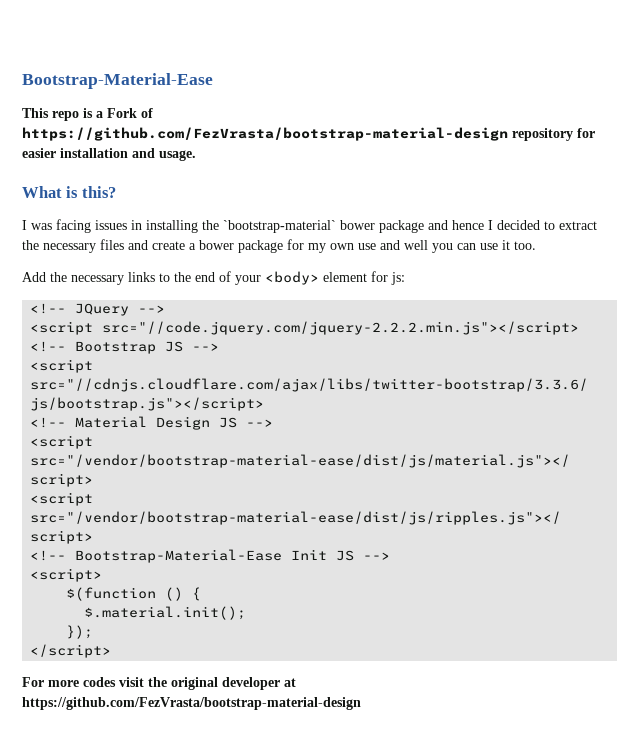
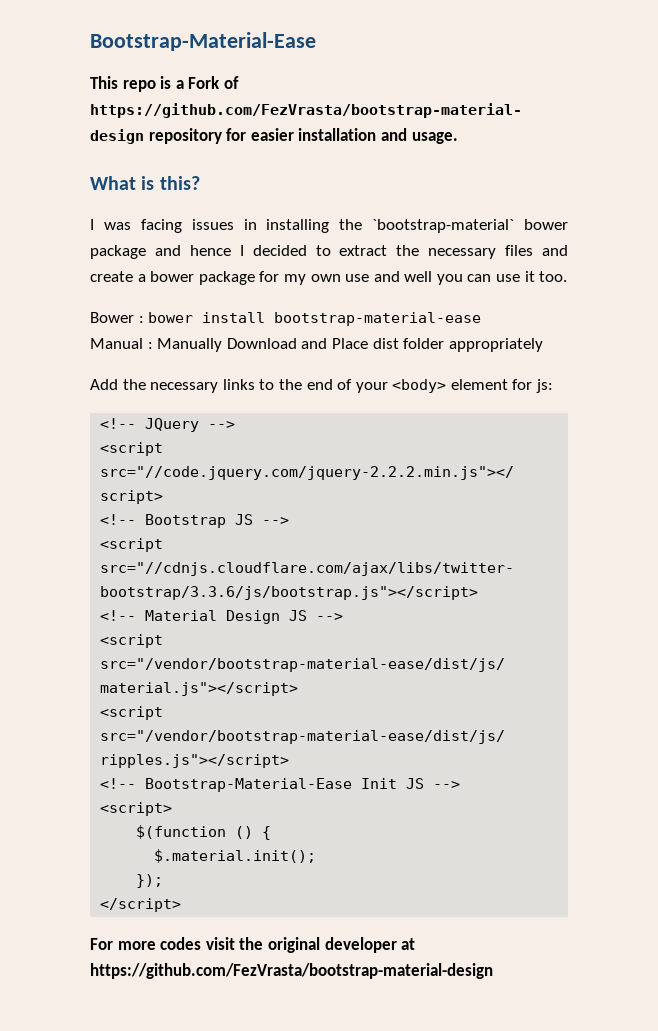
+ Bower : bower install bootstrap-material-ease
+ Manual : Manually Download and Place dist folder appropriately

